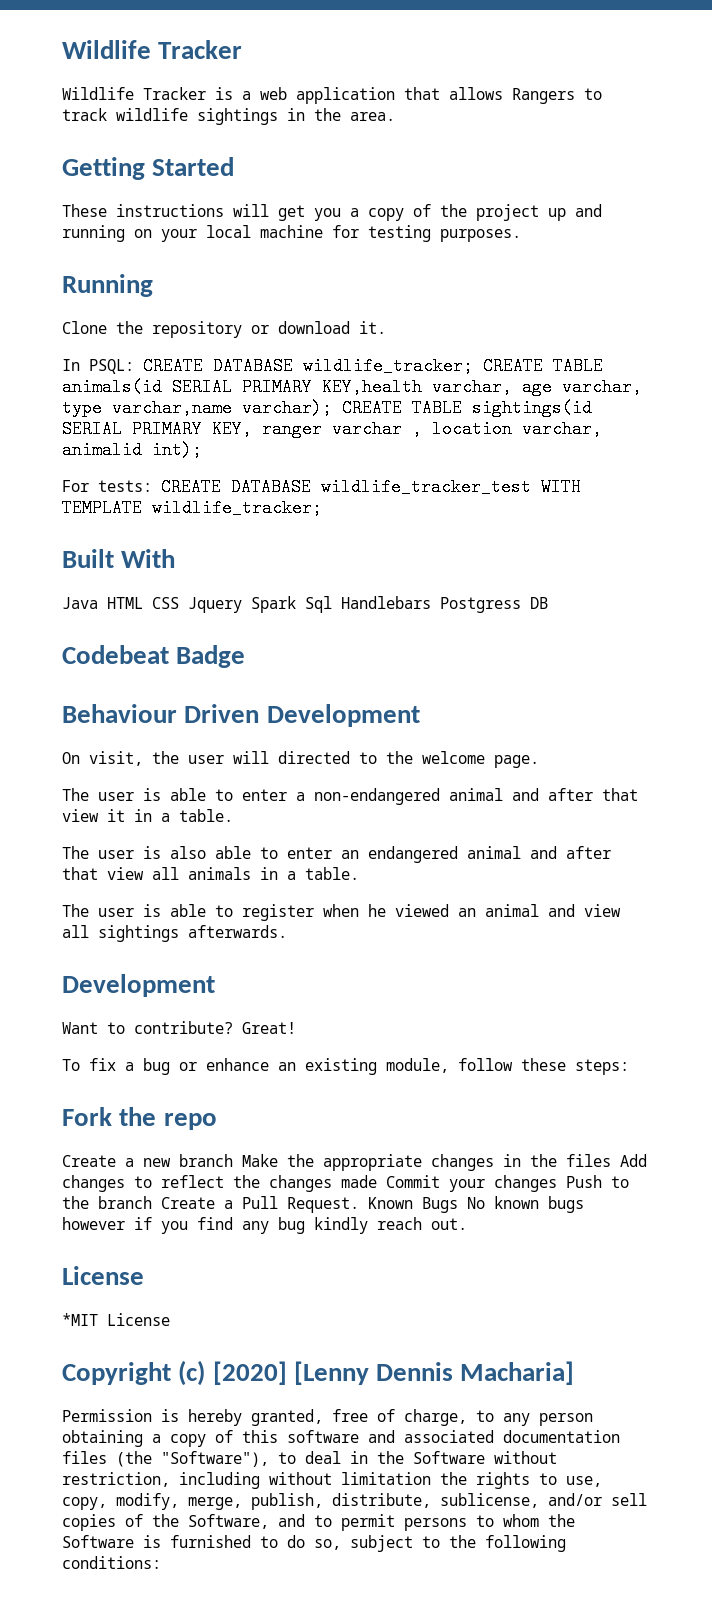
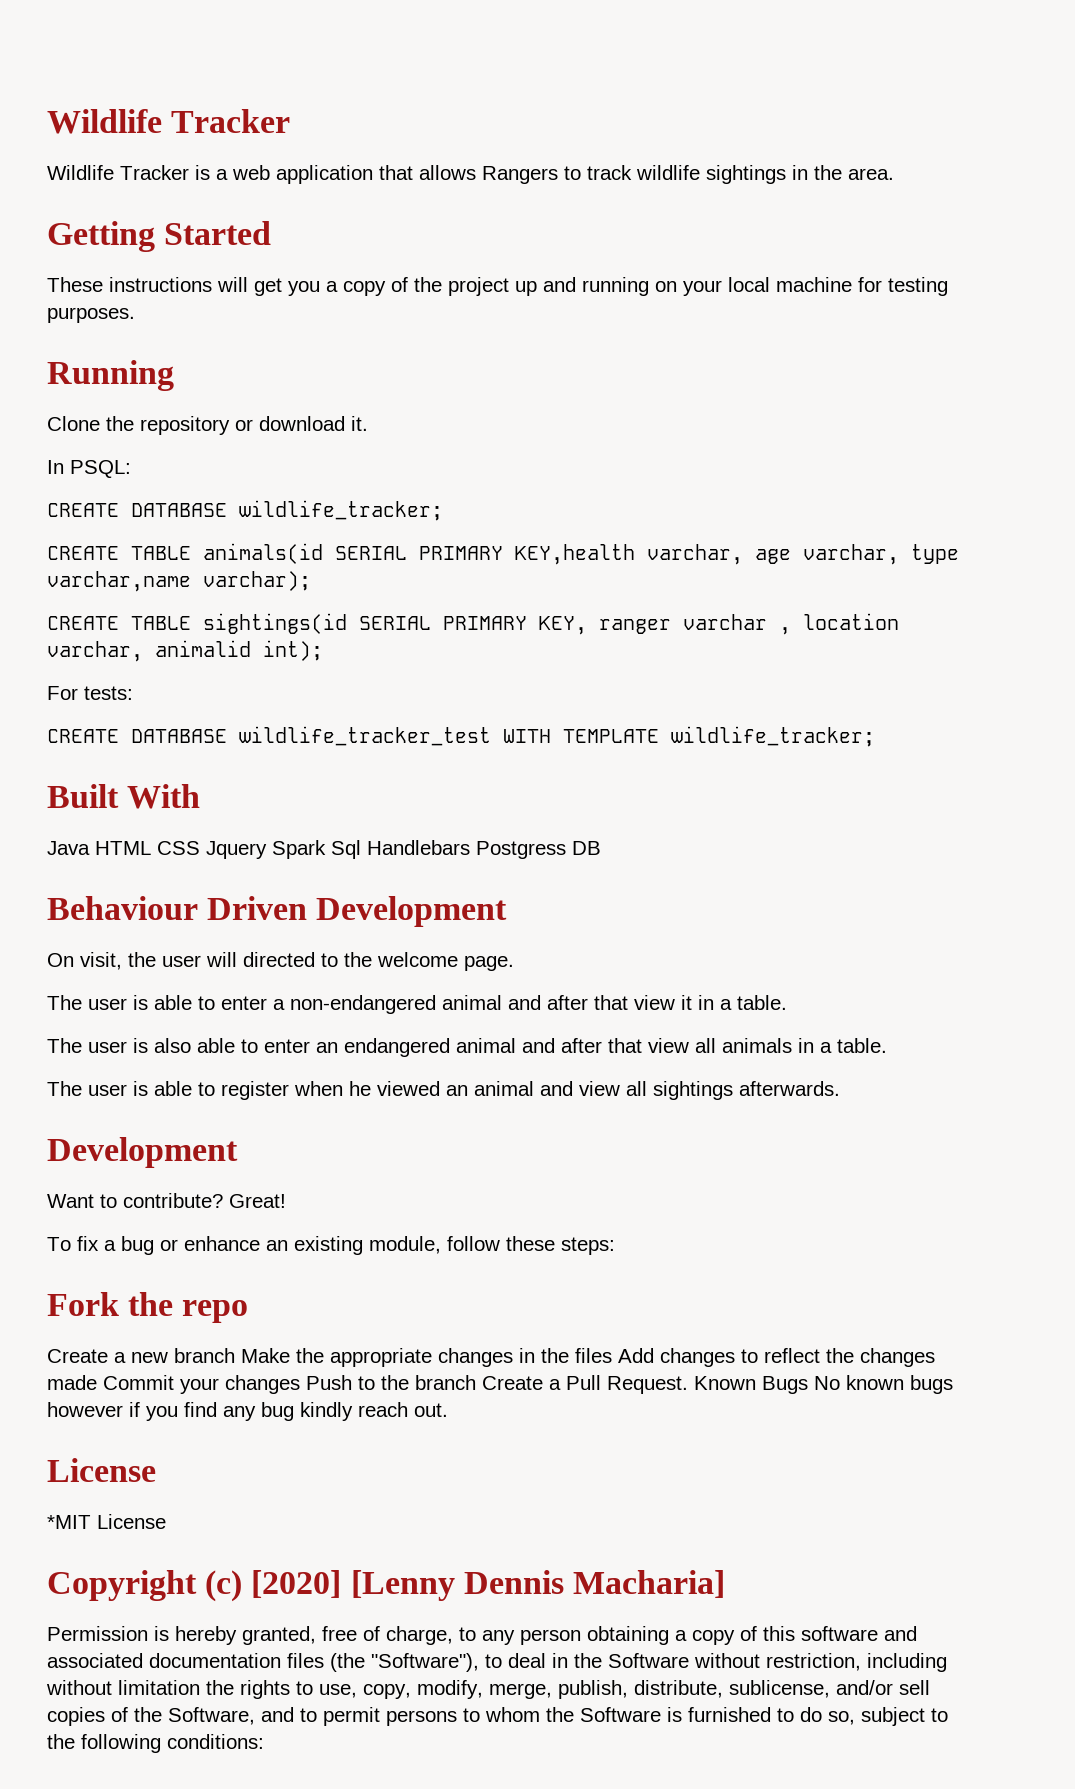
- In PSQL: CREATE DATABASE wildlife_tracker; CREATE TABLE animals(id SERIAL PRIMARY KEY,health varchar, age varchar, type varchar,name varchar); CREATE TABLE sightings(id SERIAL PRIMARY KEY, ranger varchar , location varchar, animalid int);
+ In PSQL:
+ CREATE DATABASE wildlife_tracker;
+ CREATE TABLE animals(id SERIAL PRIMARY KEY,health varchar, age varchar, type varchar,name varchar);
+ CREATE TABLE sightings(id SERIAL PRIMARY KEY, ranger varchar , location varchar, animalid int);
- For tests: CREATE DATABASE wildlife_tracker_test WITH TEMPLATE wildlife_tracker;
+ For tests:
+ CREATE DATABASE wildlife_tracker_test WITH TEMPLATE wildlife_tracker;
- Codebeat Badge

